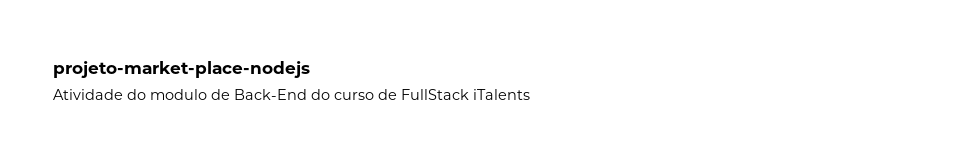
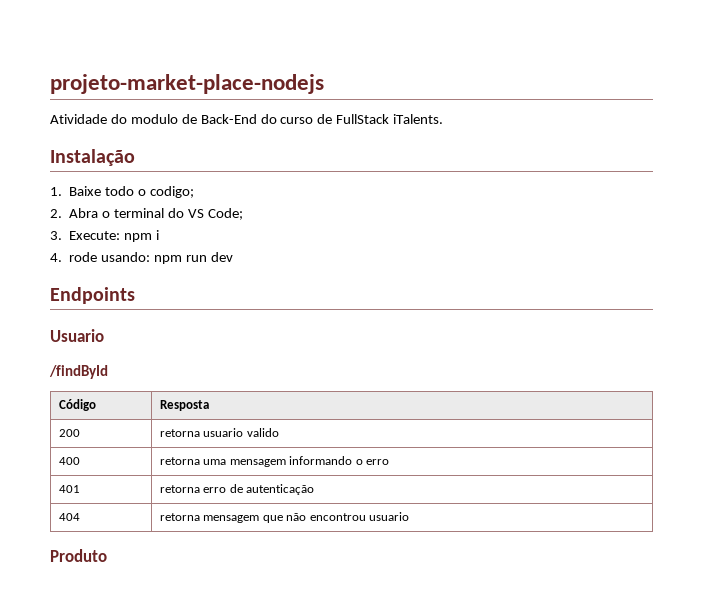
- Atividade do modulo de Back-End do curso de FullStack iTalents
+ Atividade do modulo de Back-End do curso de FullStack iTalents.
+ Instalação
+ 1. Baixe todo o codigo;
+ 2. Abra o terminal do VS Code;
+ 3. Execute: npm i
+ 4. rode usando: npm run dev
+ Endpoints
+ Usuario
+ /findById
+ Código | Resposta
+ 200 | retorna usuario valido
+ 400 | retorna uma mensagem informando o erro
+ 401 | retorna erro de autenticação
+ 404 | retorna mensagem que não encontrou usuario
+ Produto

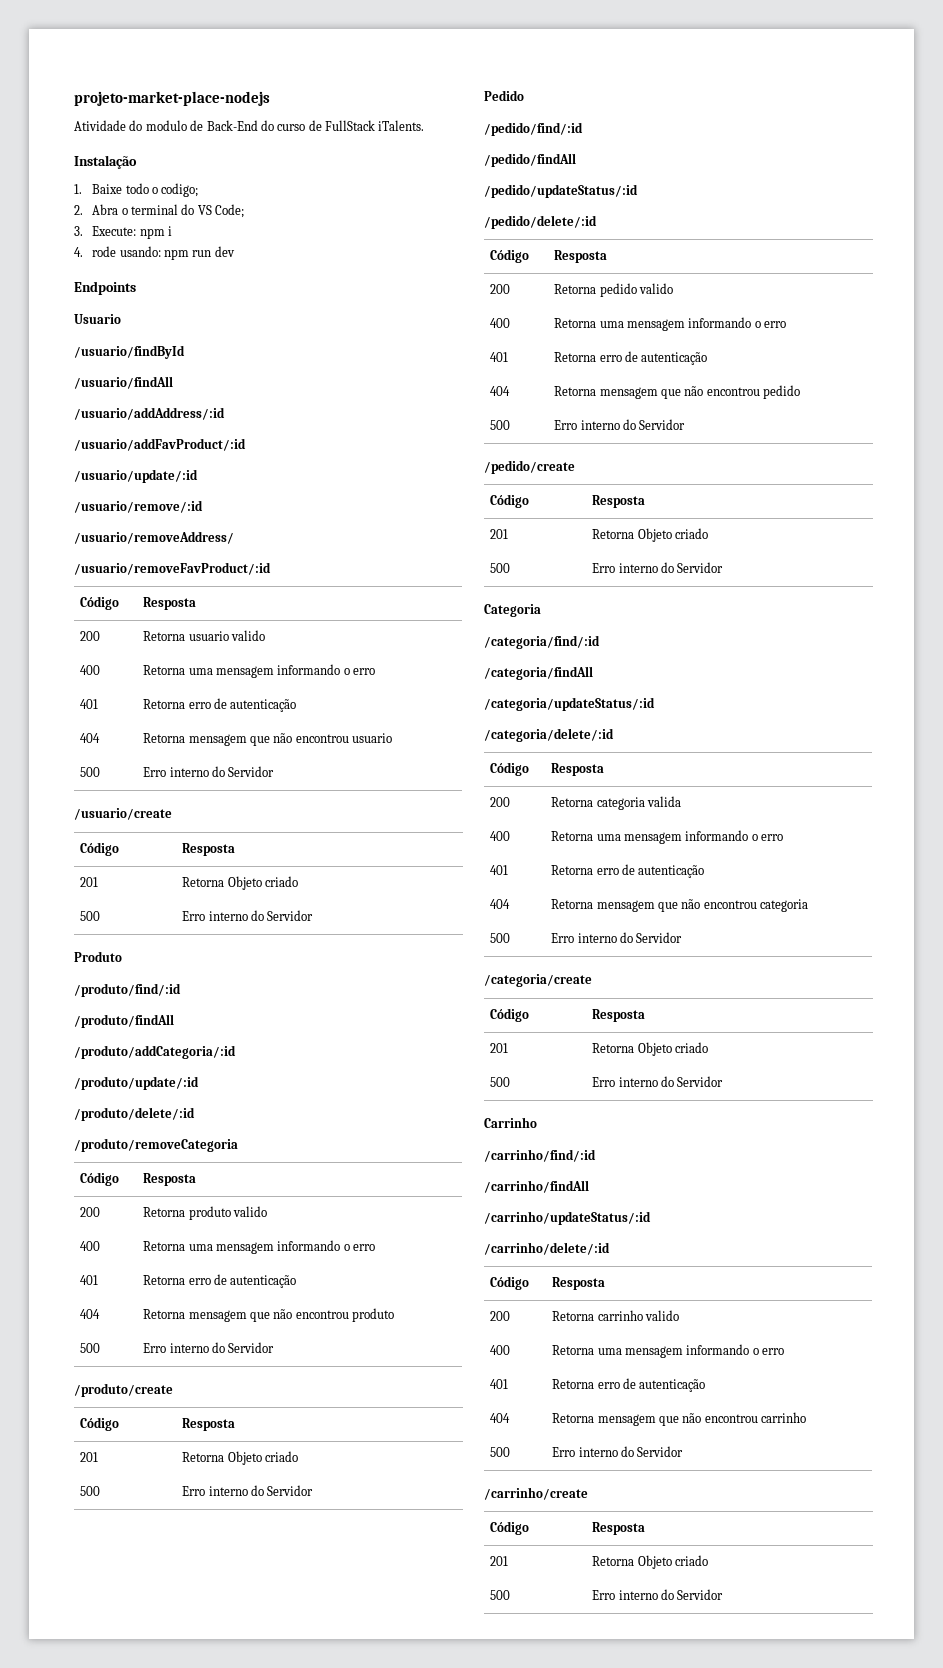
- /findById
+ /usuario/findById
+ /usuario/findAll
+ /usuario/addAddress/:id
+ /usuario/addFavProduct/:id
+ /usuario/update/:id
+ /usuario/remove/:id
+ /usuario/removeAddress/
+ /usuario/removeFavProduct/:id
  Código | Resposta
- 200 | retorna usuario valido
- 400 | retorna uma mensagem informando o erro
- 401 | retorna erro de autenticação
- 404 | retorna mensagem que não encontrou usuario
+ 200 | Retorna usuario valido
+ 400 | Retorna uma mensagem informando o erro
+ 401 | Retorna erro de autenticação
+ 404 | Retorna mensagem que não encontrou usuario
+ 500 | Erro interno do Servidor
+ /usuario/create
+ Código | Resposta
+ 201 | Retorna Objeto criado
+ 500 | Erro interno do Servidor
  Produto
+ /produto/find/:id
+ /produto/findAll
+ /produto/addCategoria/:id
+ /produto/update/:id
+ /produto/delete/:id
+ /produto/removeCategoria
+ Código | Resposta
+ 200 | Retorna produto valido
+ 400 | Retorna uma mensagem informando o erro
+ 401 | Retorna erro de autenticação
+ 404 | Retorna mensagem que não encontrou produto
+ 500 | Erro interno do Servidor
+ /produto/create
+ Código | Resposta
+ 201 | Retorna Objeto criado
+ 500 | Erro interno do Servidor
+ Pedido
+ /pedido/find/:id
+ /pedido/findAll
+ /pedido/updateStatus/:id
+ /pedido/delete/:id
+ Código | Resposta
+ 200 | Retorna pedido valido
+ 400 | Retorna uma mensagem informando o erro
+ 401 | Retorna erro de autenticação
+ 404 | Retorna mensagem que não encontrou pedido
+ 500 | Erro interno do Servidor
+ /pedido/create
+ Código | Resposta
+ 201 | Retorna Objeto criado
+ 500 | Erro interno do Servidor
+ Categoria
+ /categoria/find/:id
+ /categoria/findAll
+ /categoria/updateStatus/:id
+ /categoria/delete/:id
+ Código | Resposta
+ 200 | Retorna categoria valida
+ 400 | Retorna uma mensagem informando o erro
+ 401 | Retorna erro de autenticação
+ 404 | Retorna mensagem que não encontrou categoria
+ 500 | Erro interno do Servidor
+ /categoria/create
+ Código | Resposta
+ 201 | Retorna Objeto criado
+ 500 | Erro interno do Servidor
+ Carrinho
+ /carrinho/find/:id
+ /carrinho/findAll
+ /carrinho/updateStatus/:id
+ /carrinho/delete/:id
+ Código | Resposta
+ 200 | Retorna carrinho valido
+ 400 | Retorna uma mensagem informando o erro
+ 401 | Retorna erro de autenticação
+ 404 | Retorna mensagem que não encontrou carrinho
+ 500 | Erro interno do Servidor
+ /carrinho/create
+ Código | Resposta
+ 201 | Retorna Objeto criado
+ 500 | Erro interno do Servidor

